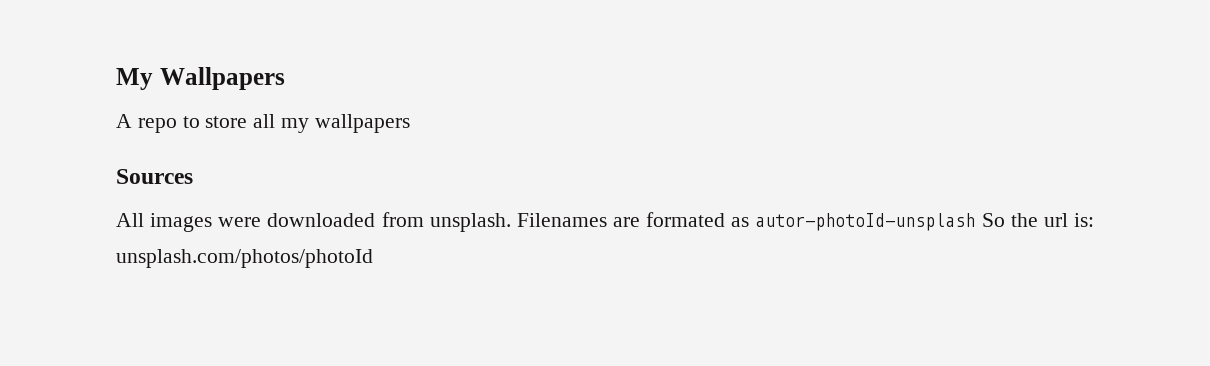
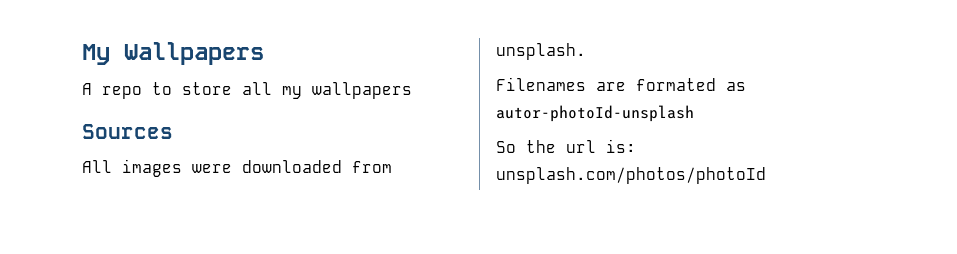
- All images were downloaded from unsplash. Filenames are formated as autor-photoId-unsplash So the url is: unsplash.com/photos/photoId
+ All images were downloaded from unsplash.
+ Filenames are formated as autor-photoId-unsplash
+ So the url is: unsplash.com/photos/photoId

